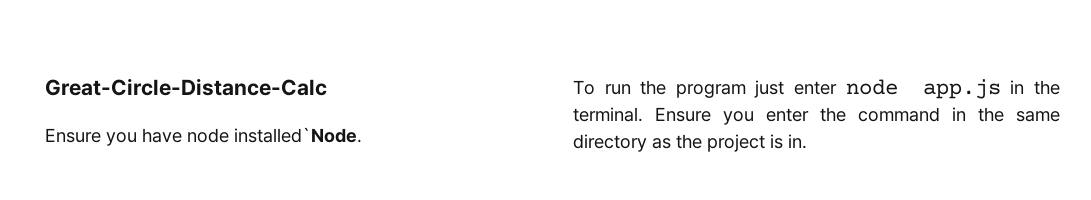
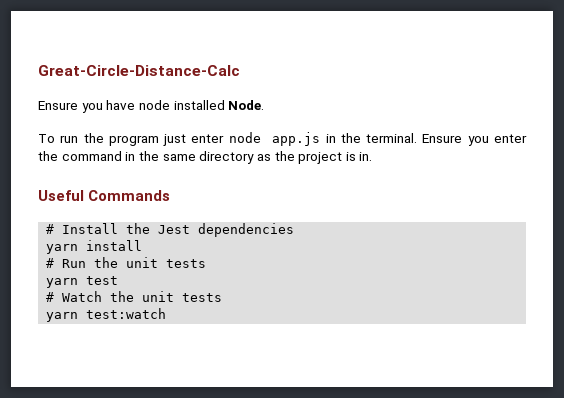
- Ensure you have node installed`Node.
+ Ensure you have node installed Node.
+ Useful Commands
+ # Install the Jest dependencies
+ yarn install
+ # Run the unit tests
+ yarn test
+ # Watch the unit tests
+ yarn test:watch

